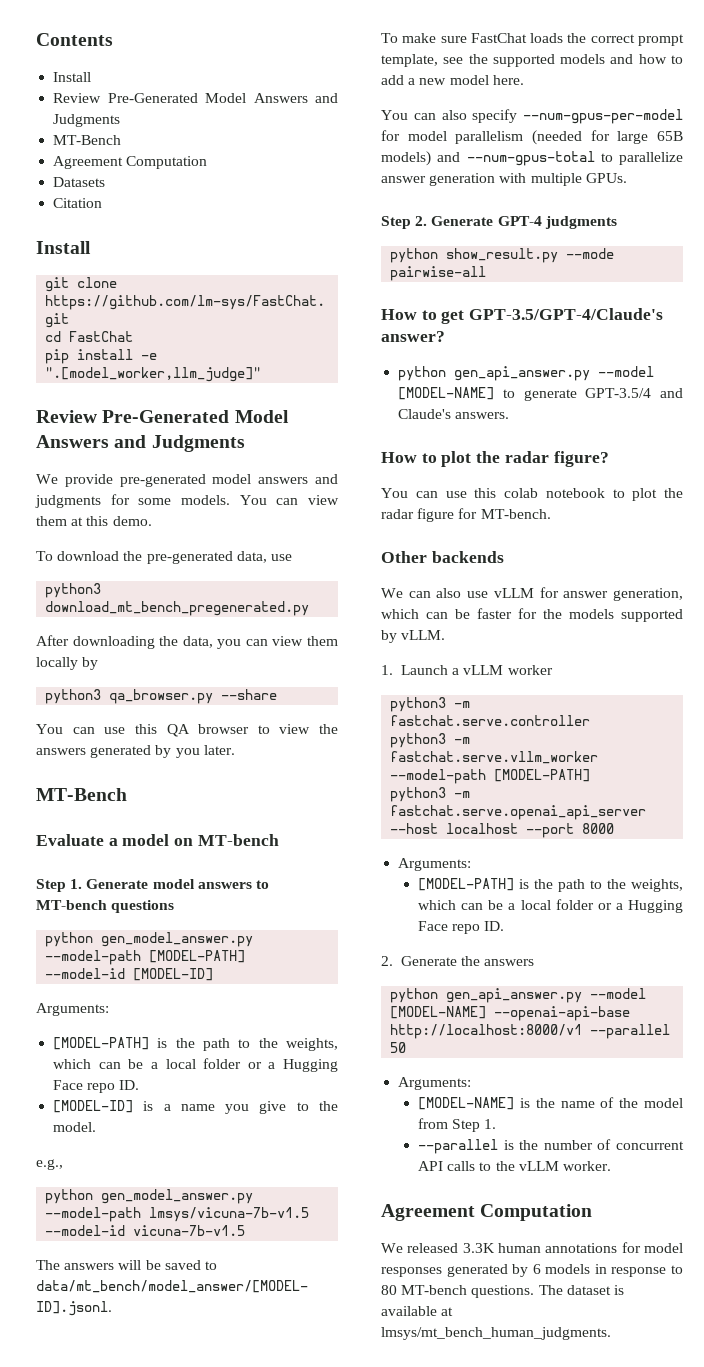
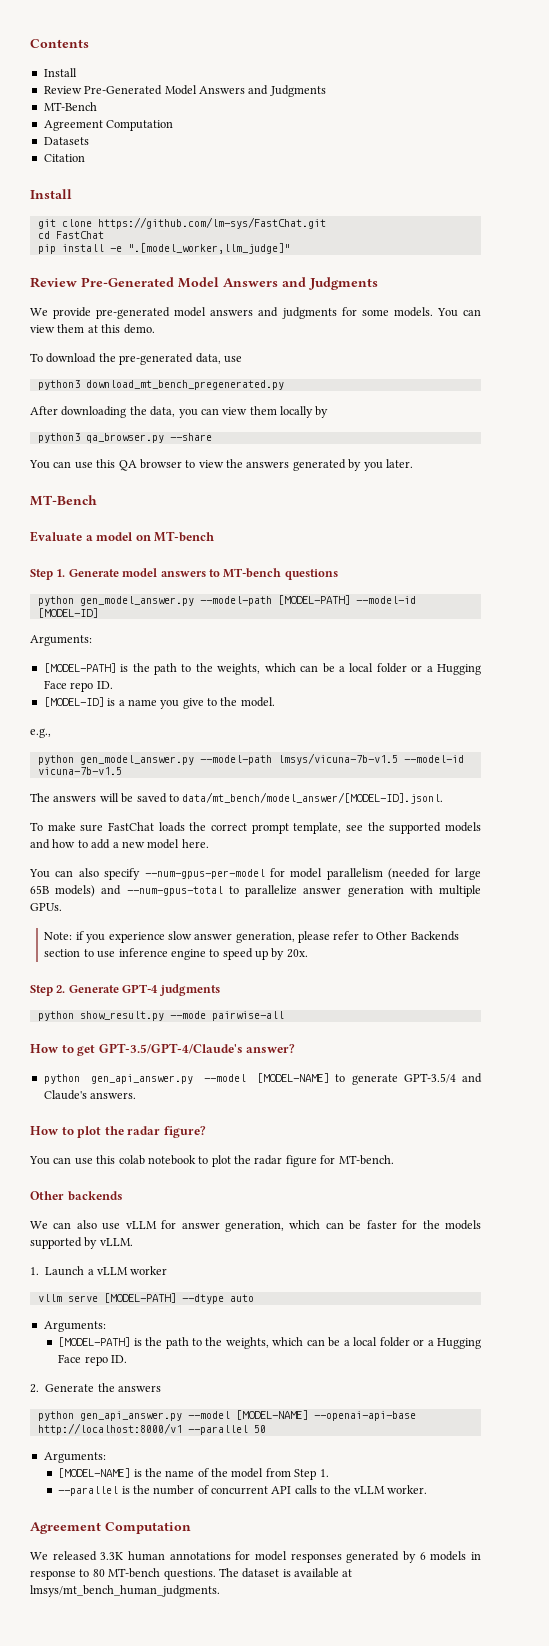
+ Note: if you experience slow answer generation, please refer to Other Backends section to use inference engine to speed up by 20x.
- python3 -m fastchat.serve.controller
- python3 -m fastchat.serve.vllm_worker --model-path [MODEL-PATH]
- python3 -m fastchat.serve.openai_api_server --host localhost --port 8000
+ vllm serve [MODEL-PATH] --dtype auto

